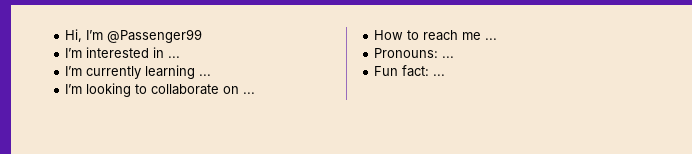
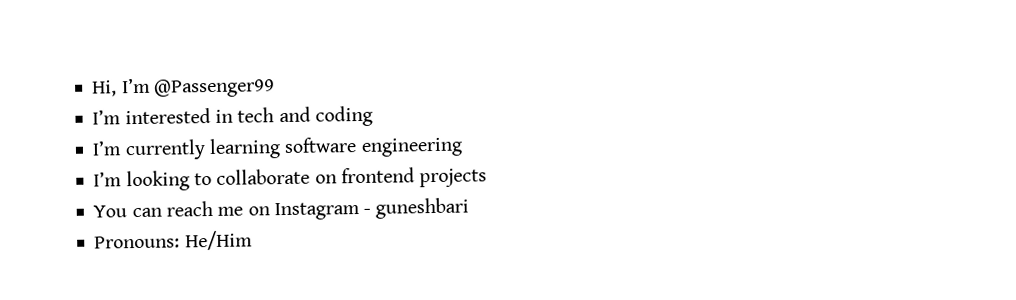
- I’m interested in ...
+ I’m interested in tech and coding
- I’m currently learning ...
+ I’m currently learning software engineering
- I’m looking to collaborate on ...
- How to reach me ...
- Pronouns: ...
- Fun fact: ...
+ I’m looking to collaborate on frontend projects
+ You can reach me on Instagram - guneshbari
+ Pronouns: He/Him

